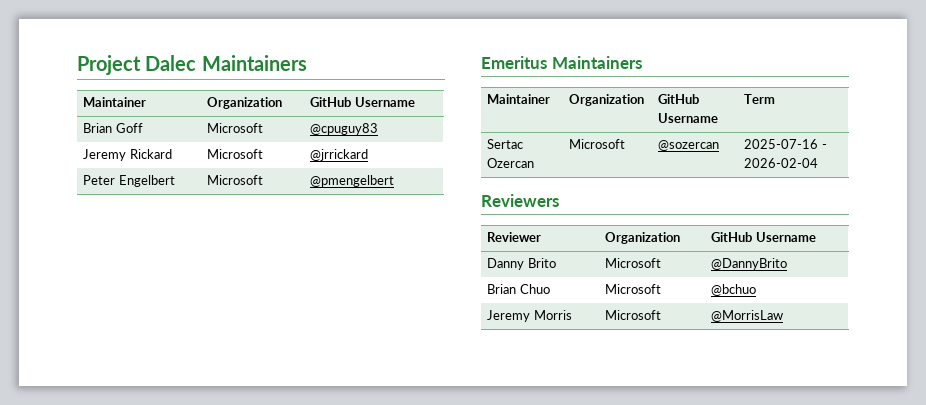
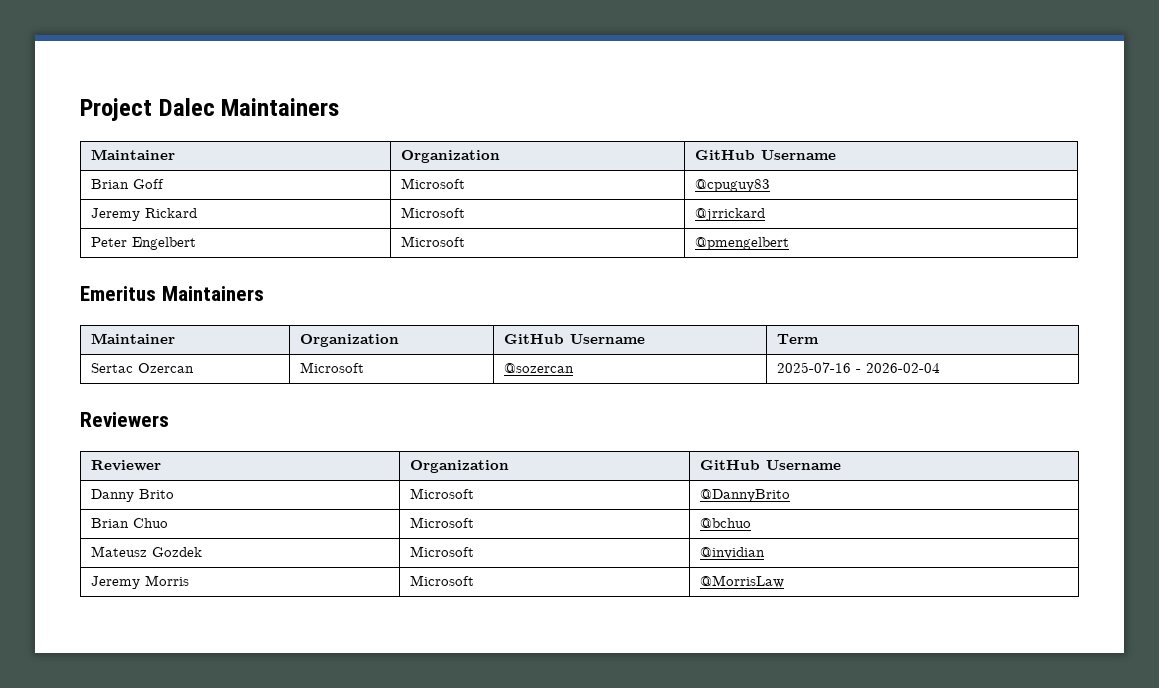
+ Mateusz Gozdek | Microsoft | @invidian

